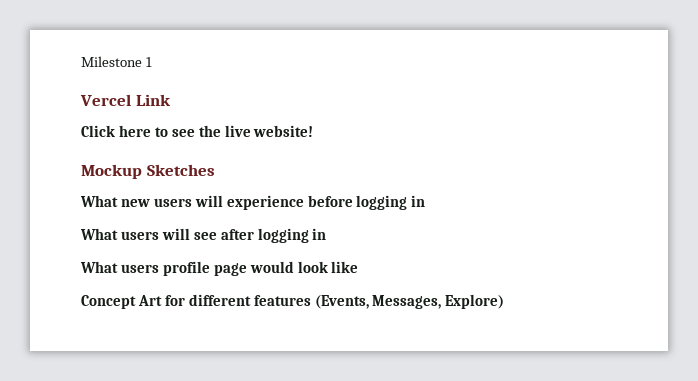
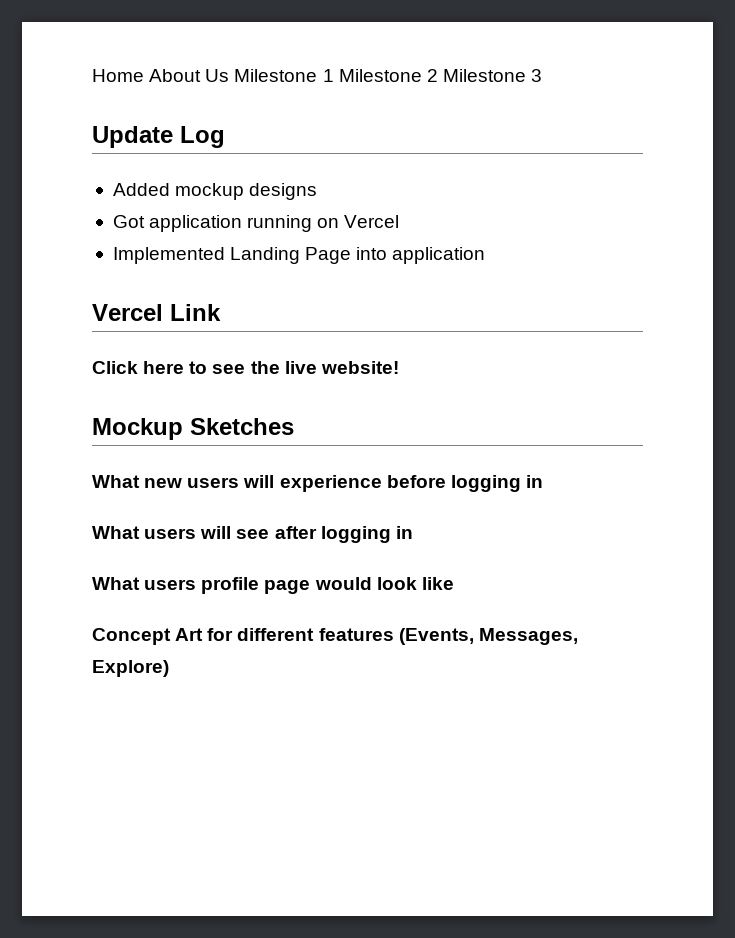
- Milestone 1
+ Home About Us Milestone 1 Milestone 2 Milestone 3
+ Update Log
+ Added mockup designs
+ Got application running on Vercel
+ Implemented Landing Page into application

